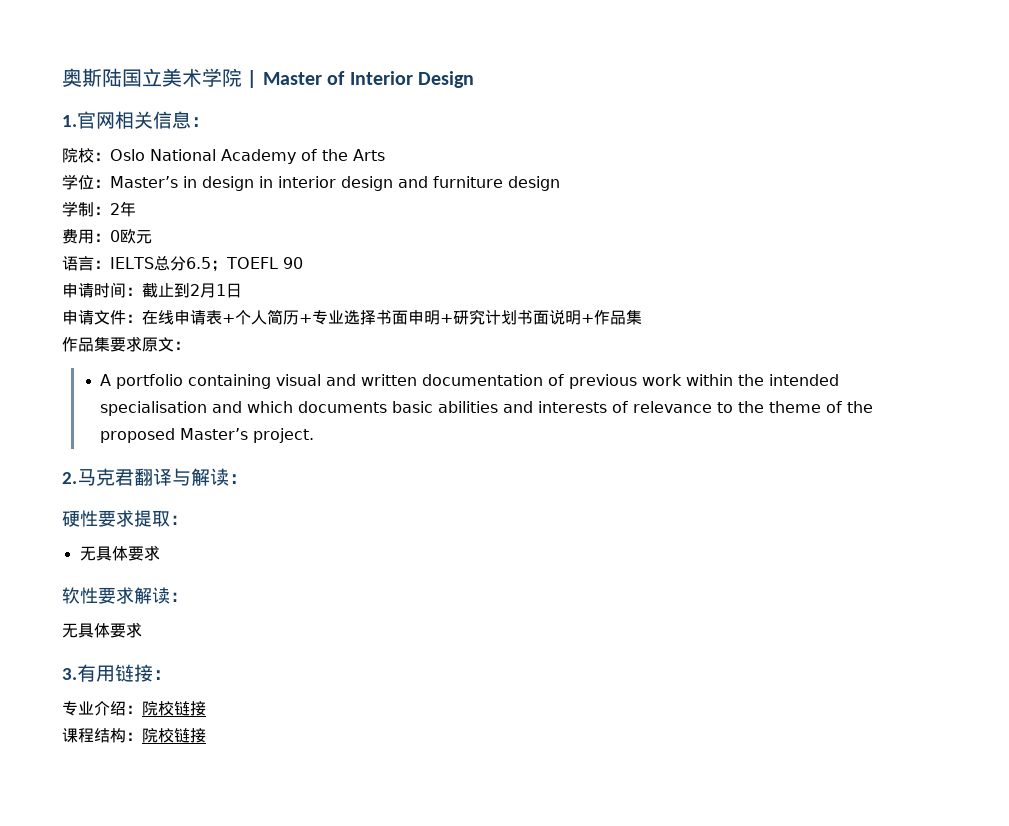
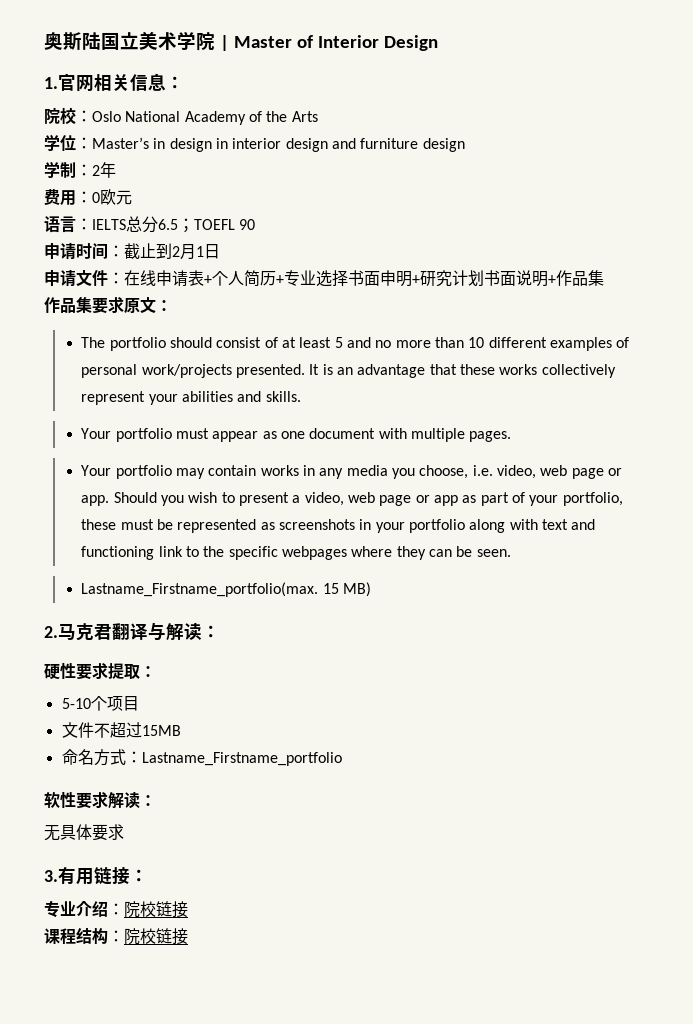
- A portfolio containing visual and written documentation of previous work within the intended specialisation and which documents basic abilities and interests of relevance to the theme of the proposed Master’s project.
+ The portfolio should consist of at least 5 and no more than 10 different examples of personal work/projects presented. It is an advantage that these works collectively represent your abilities and skills.
+ Your portfolio must appear as one document with multiple pages.
+ Your portfolio may contain works in any media you choose, i.e. video, web page or app. Should you wish to present a video, web page or app as part of your portfolio, these must be represented as screenshots in your portfolio along with text and functioning link to the specific webpages where they can be seen.
+ Lastname_Firstname_portfolio(max. 15 MB)
  硬性要求提取：
- 无具体要求
+ 5-10个项目
+ 文件不超过15MB
+ 命名方式：Lastname_Firstname_portfolio

